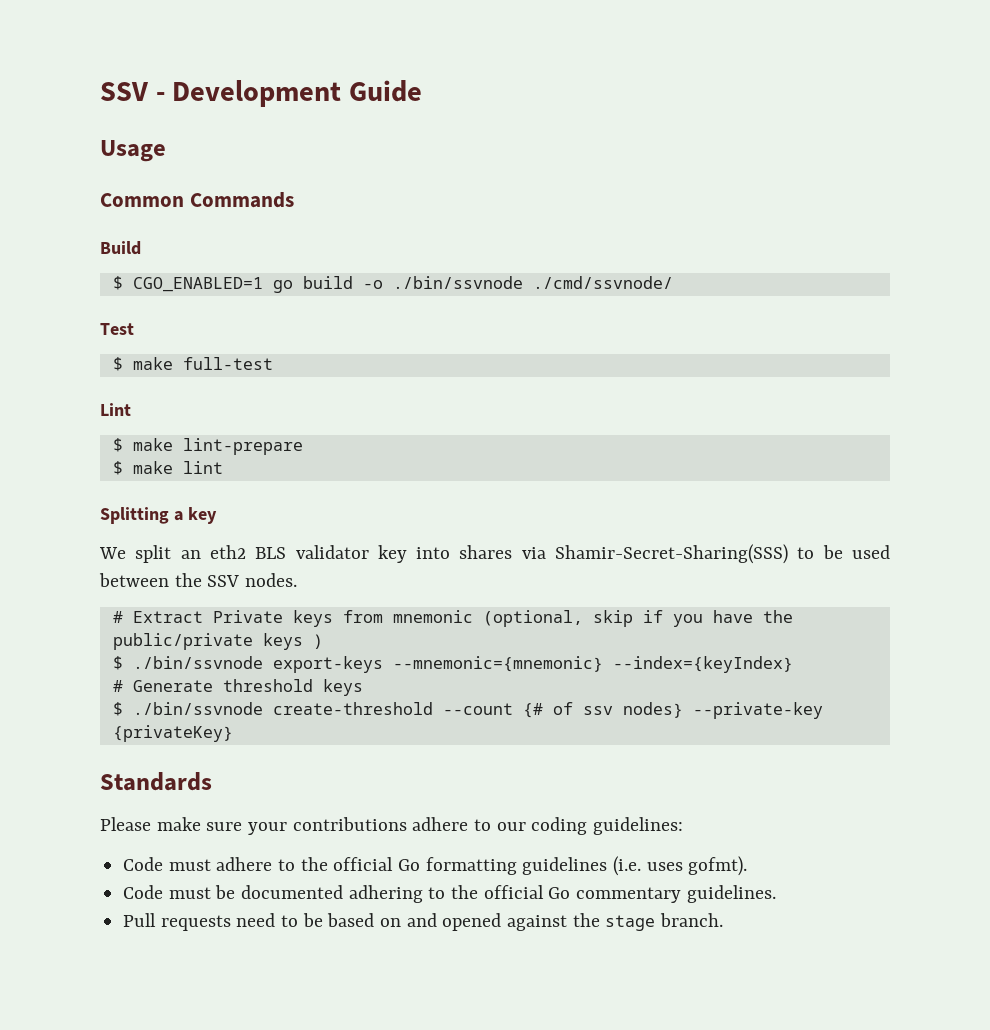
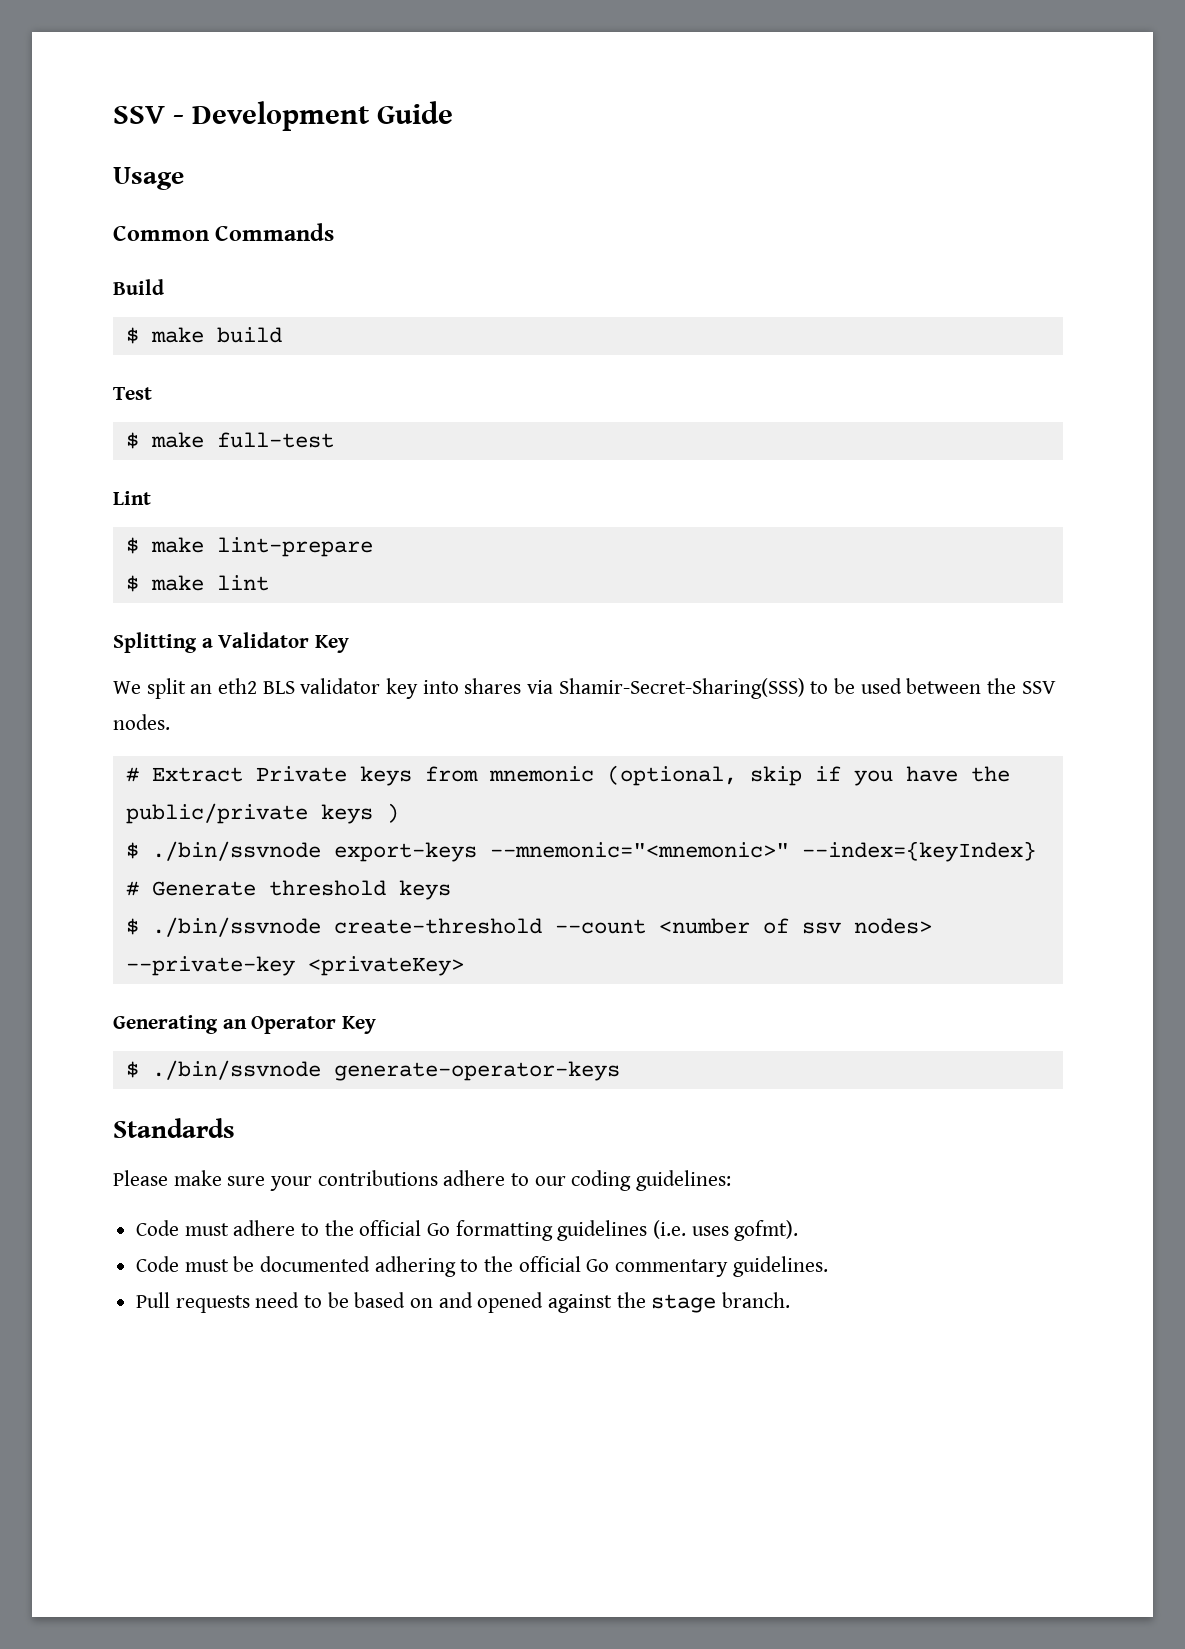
- $ CGO_ENABLED=1 go build -o ./bin/ssvnode ./cmd/ssvnode/
+ $ make build
- Splitting a key
+ Splitting a Validator Key
- $ ./bin/ssvnode export-keys --mnemonic={mnemonic} --index={keyIndex}
+ $ ./bin/ssvnode export-keys --mnemonic="<mnemonic>" --index={keyIndex}
- $ ./bin/ssvnode create-threshold --count {# of ssv nodes} --private-key {privateKey}
+ $ ./bin/ssvnode create-threshold --count <number of ssv nodes> --private-key <privateKey>
+ Generating an Operator Key
+ $ ./bin/ssvnode generate-operator-keys

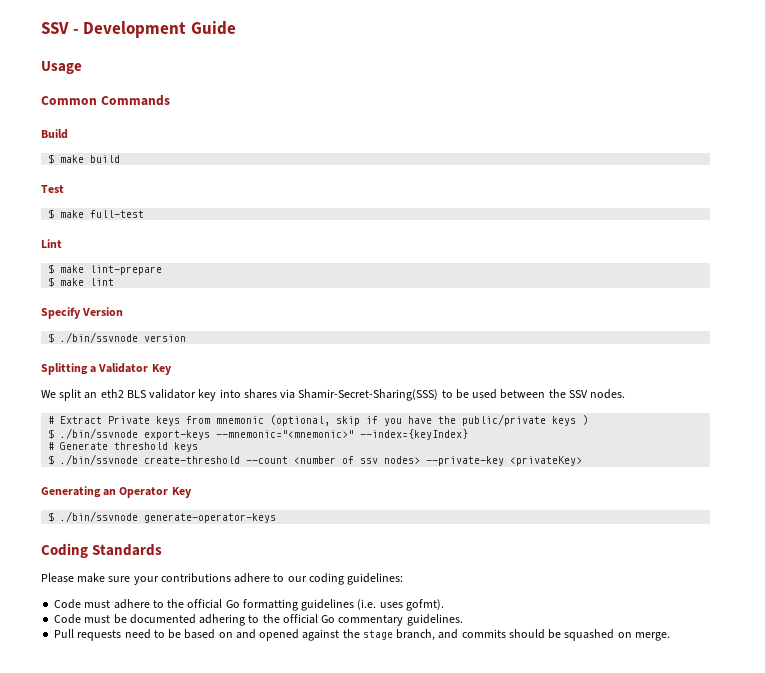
+ Specify Version
+ $ ./bin/ssvnode version
- Standards
+ Coding Standards
- Pull requests need to be based on and opened against the stage branch.
+ Pull requests need to be based on and opened against the stage branch, and commits should be squashed on merge.

